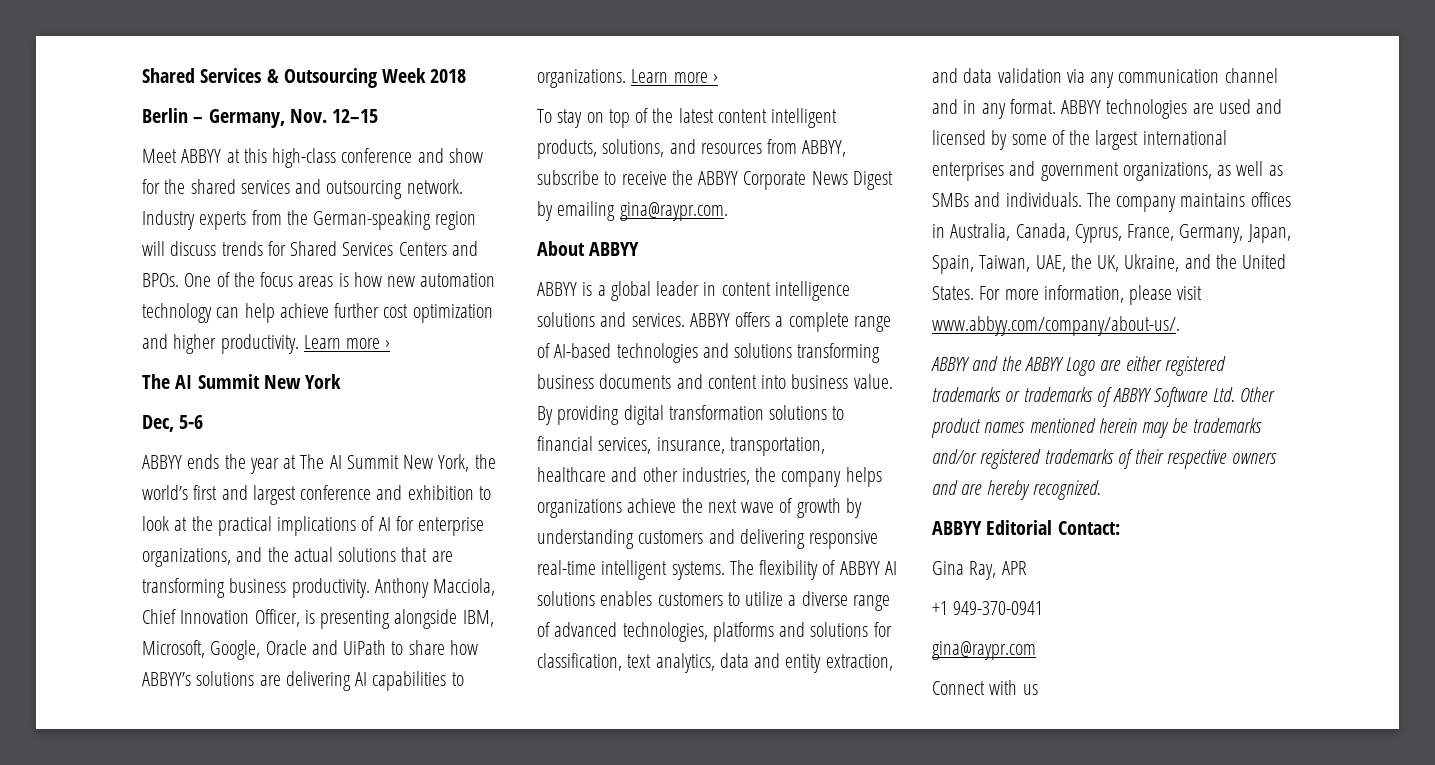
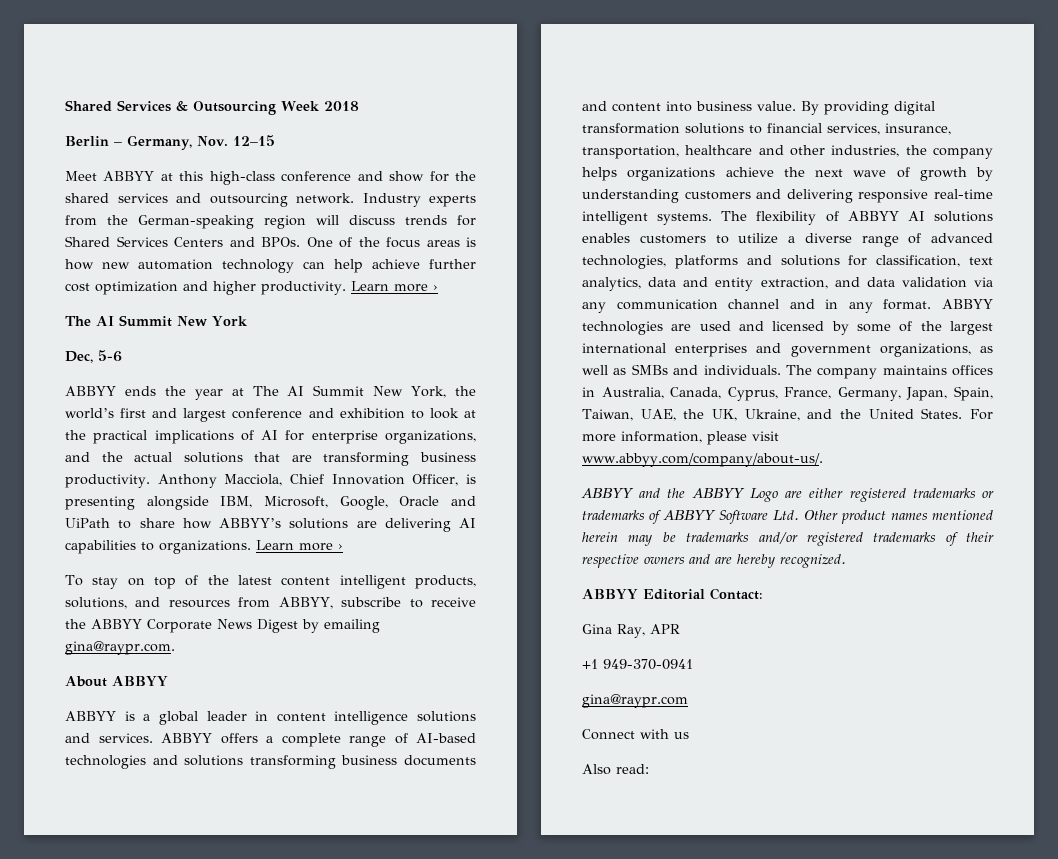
+ Also read:

